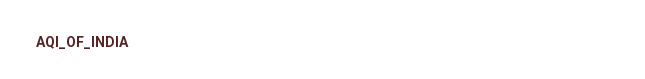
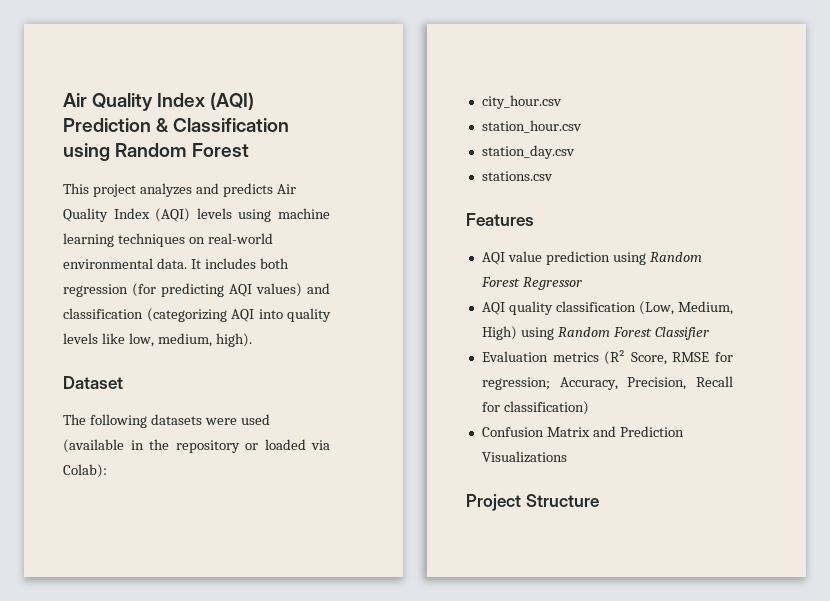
- AQI_OF_INDIA
+ Air Quality Index (AQI) Prediction & Classification using Random Forest
+ This project analyzes and predicts Air Quality Index (AQI) levels using machine learning techniques on real-world environmental data. It includes both regression (for predicting AQI values) and classification (categorizing AQI into quality levels like low, medium, high).
+ Dataset
+ The following datasets were used (available in the repository or loaded via Colab):
+ city_hour.csv
+ station_hour.csv
+ station_day.csv
+ stations.csv
+ Features
+ AQI value prediction using Random Forest Regressor
+ AQI quality classification (Low, Medium, High) using Random Forest Classifier
+ Evaluation metrics (R² Score, RMSE for regression; Accuracy, Precision, Recall for classification)
+ Confusion Matrix and Prediction Visualizations
+ Project Structure

